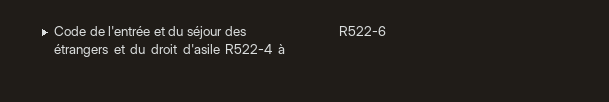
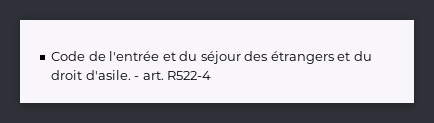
- Code de l'entrée et du séjour des étrangers et du droit d'asile R522-4 à R522-6
+ Code de l'entrée et du séjour des étrangers et du droit d'asile. - art. R522-4

